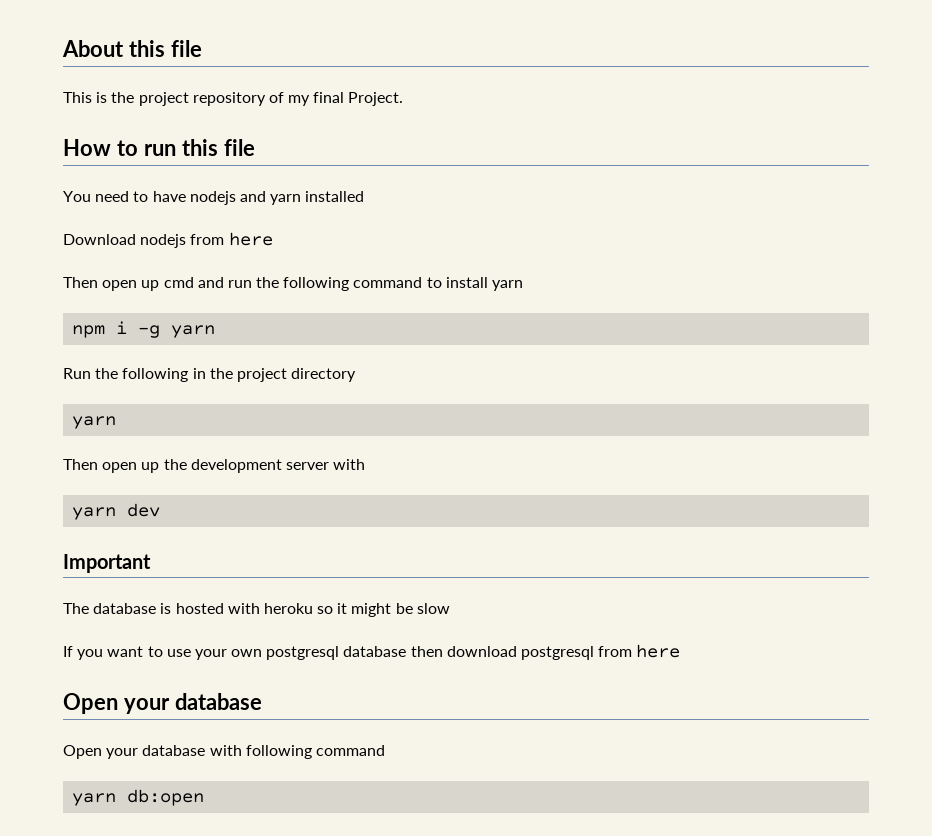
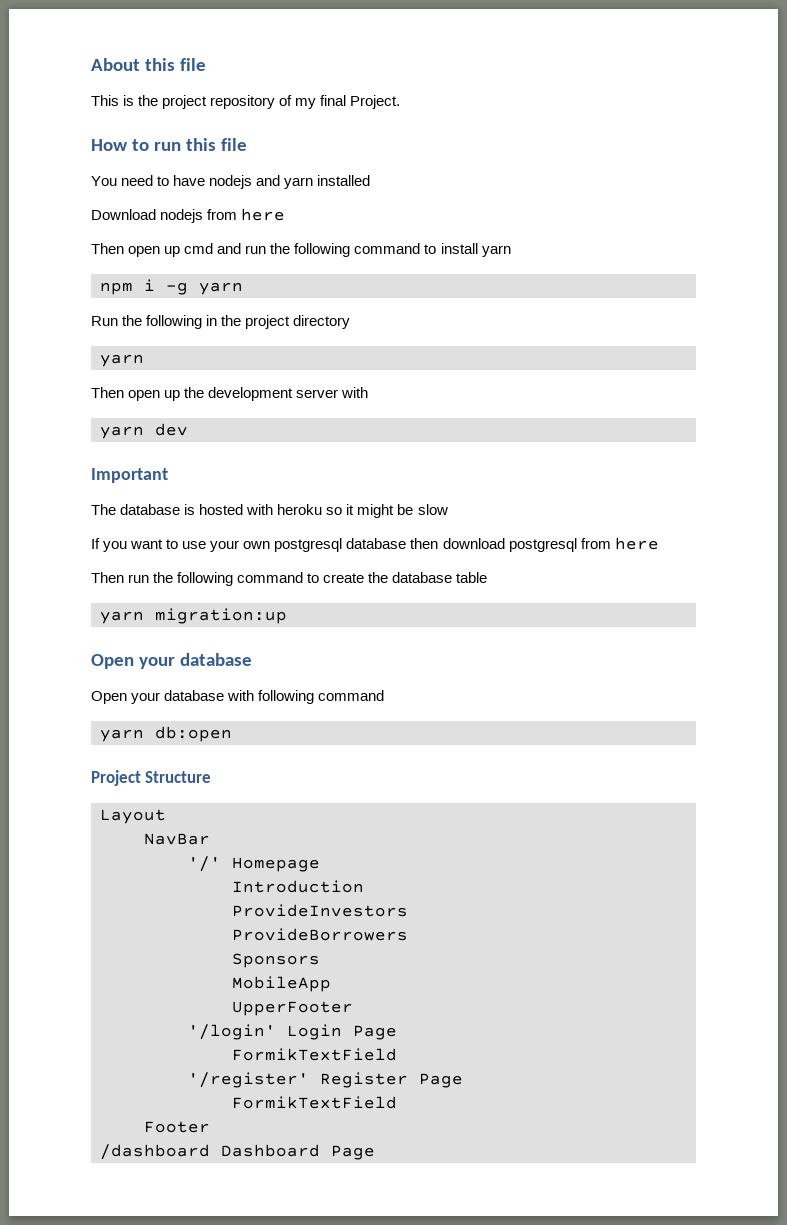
+ Then run the following command to create the database table
+ yarn migration:up
+ Project Structure
+ Layout
+ NavBar
+ '/' Homepage
+ Introduction
+ ProvideInvestors
+ ProvideBorrowers
+ Sponsors
+ MobileApp
+ UpperFooter
+ '/login' Login Page
+ FormikTextField
+ '/register' Register Page
+ FormikTextField
+ Footer
+ /dashboard Dashboard Page

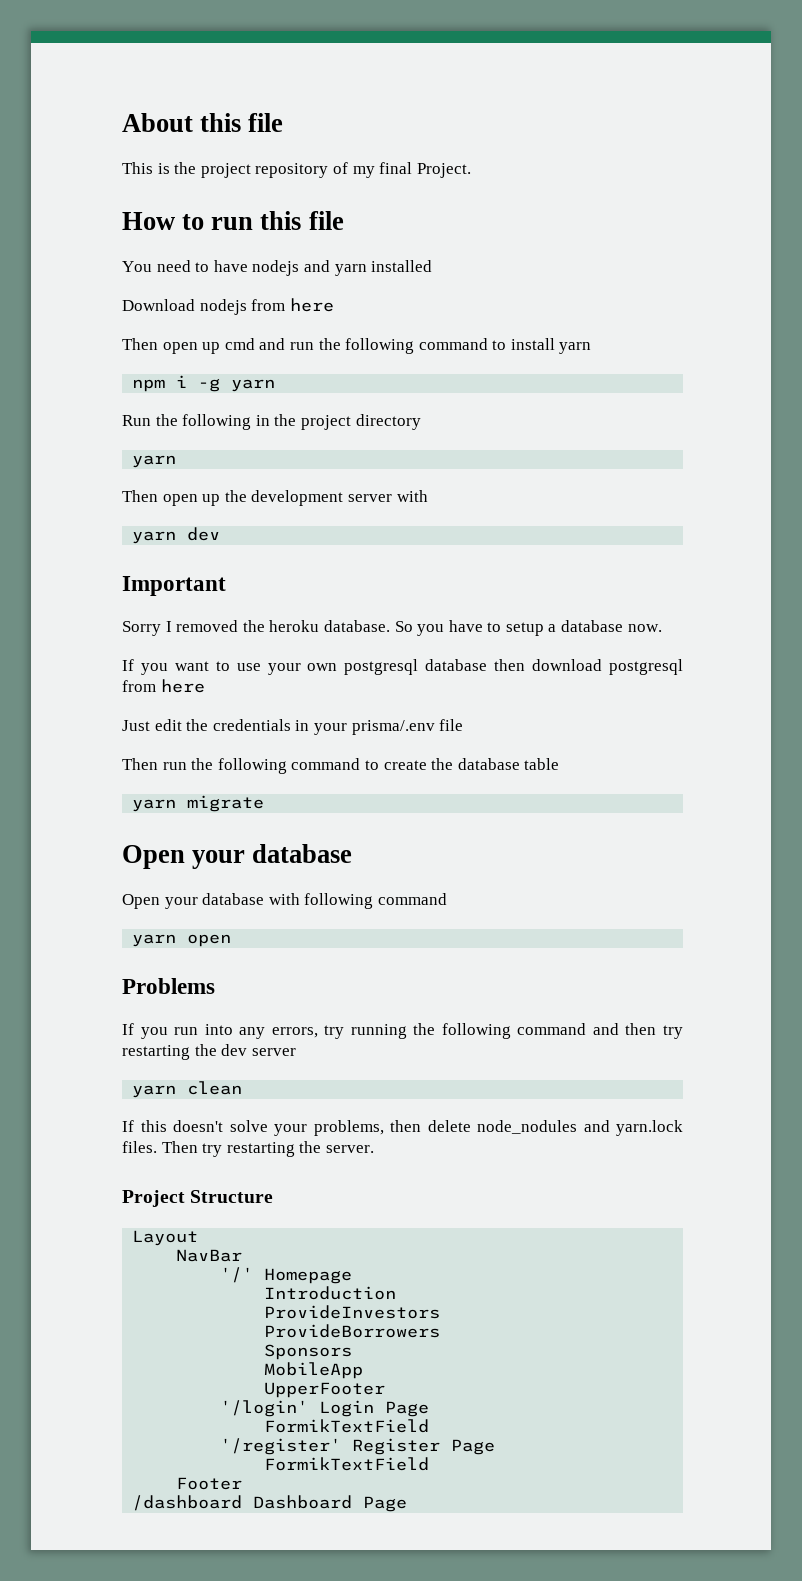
- The database is hosted with heroku so it might be slow
+ Sorry I removed the heroku database. So you have to setup a database now.
+ Just edit the credentials in your prisma/.env file
- yarn migration:up
+ yarn migrate
- yarn db:open
+ yarn open
+ Problems
+ If you run into any errors, try running the following command and then try restarting the dev server
+ yarn clean
+ If this doesn't solve your problems, then delete node_nodules and yarn.lock files. Then try restarting the server.

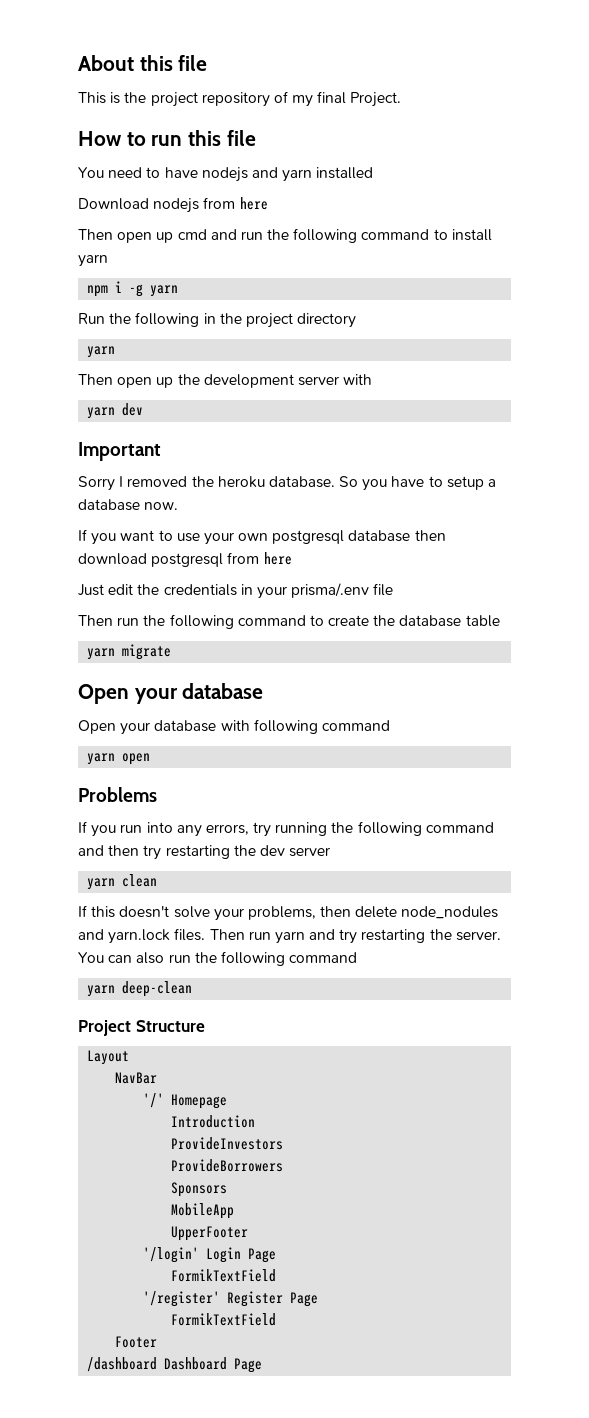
- Then try restarting the server.
+ Then run yarn and try restarting the server. You can also run the following command
+ yarn deep-clean

